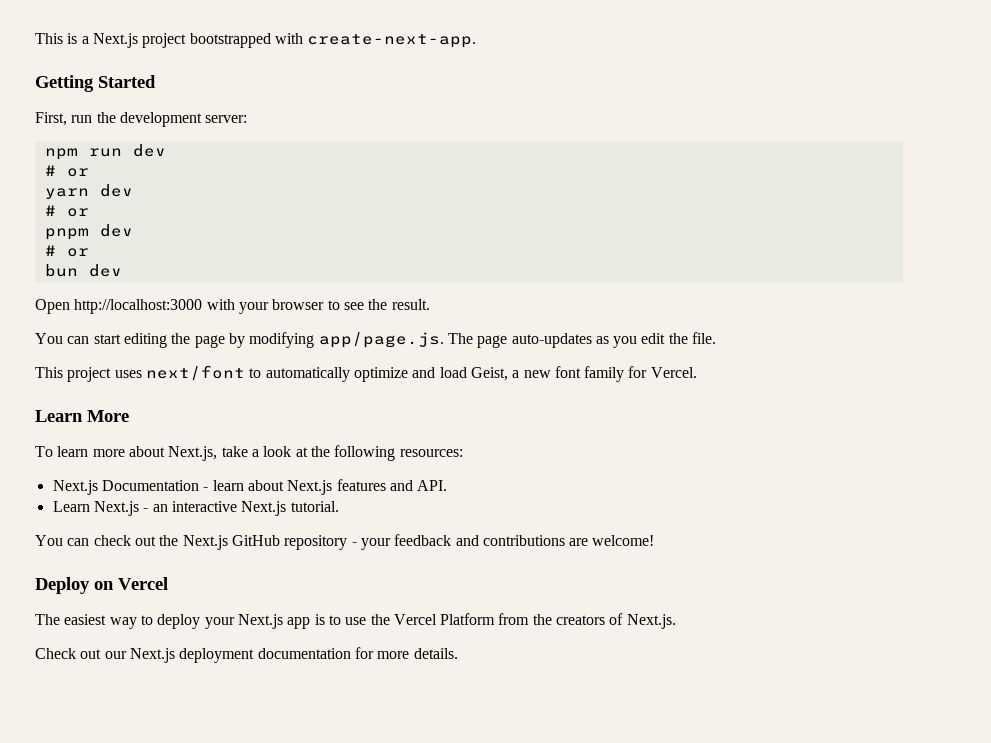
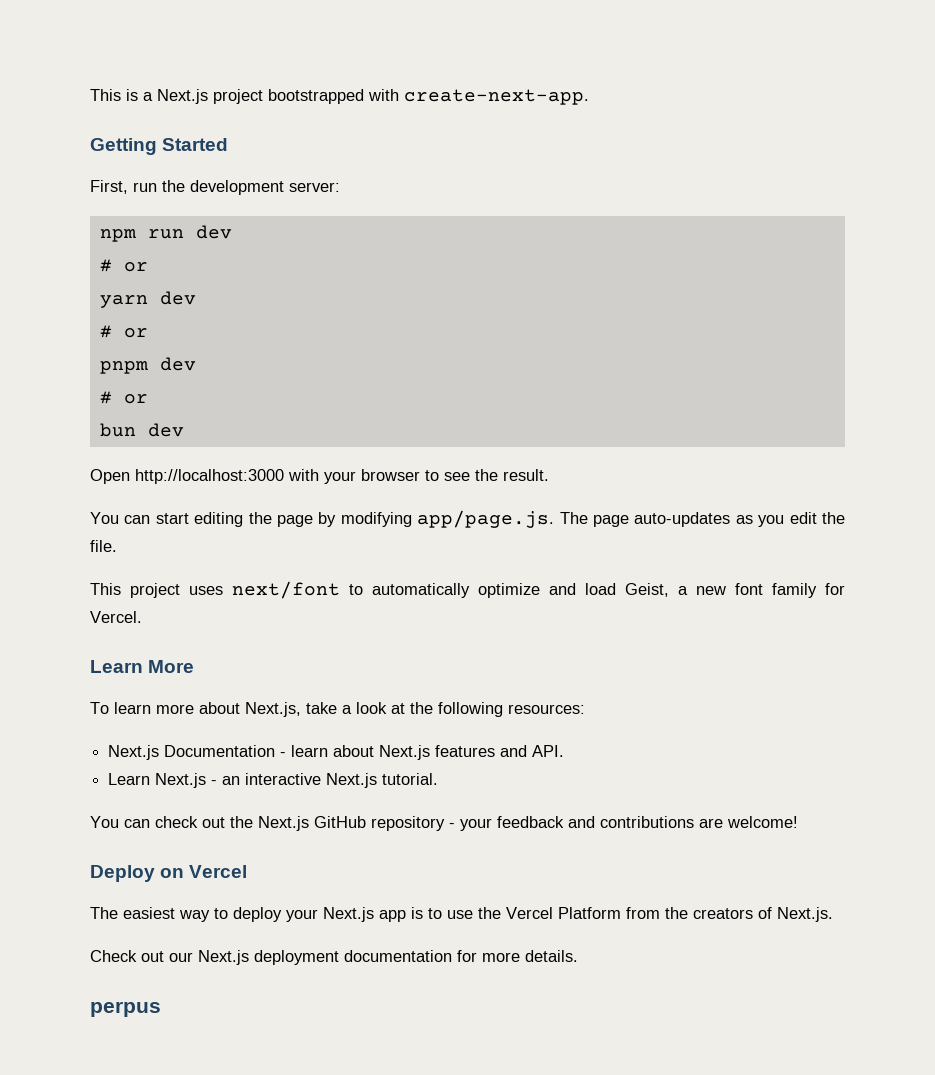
+ perpus

